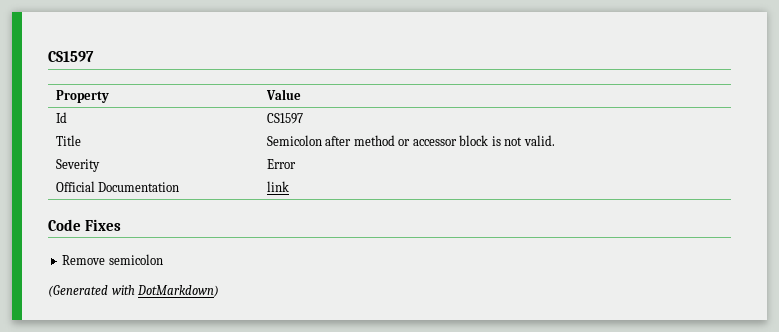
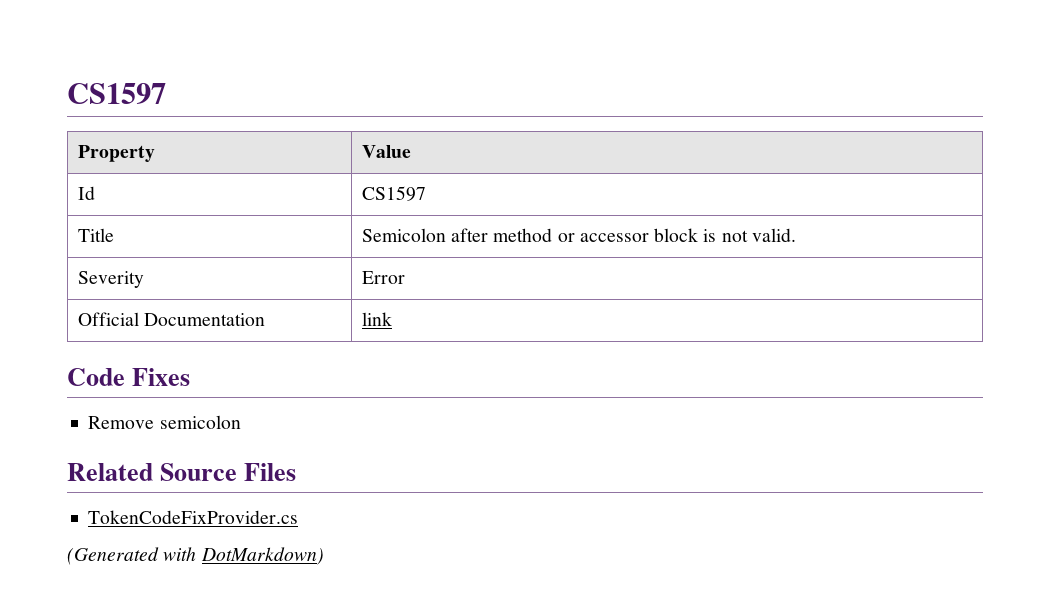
+ Related Source Files
+ TokenCodeFixProvider.cs

